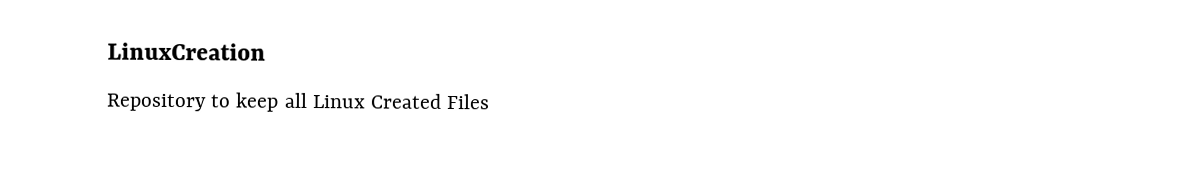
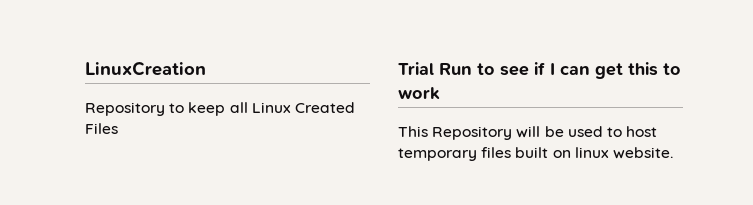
+ Trial Run to see if I can get this to work
+ This Repository will be used to host temporary files built on linux website.

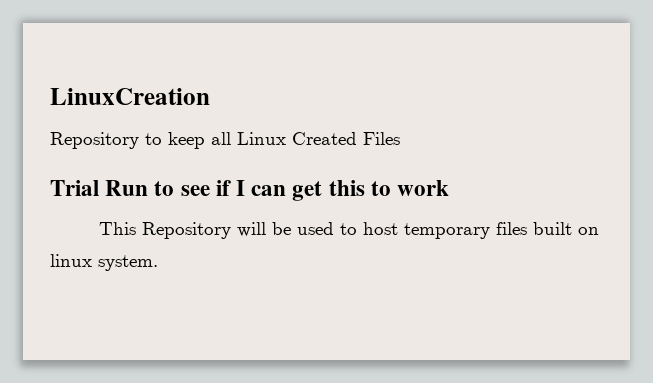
- This Repository will be used to host temporary files built on linux website.
+ This Repository will be used to host temporary files built on linux system.

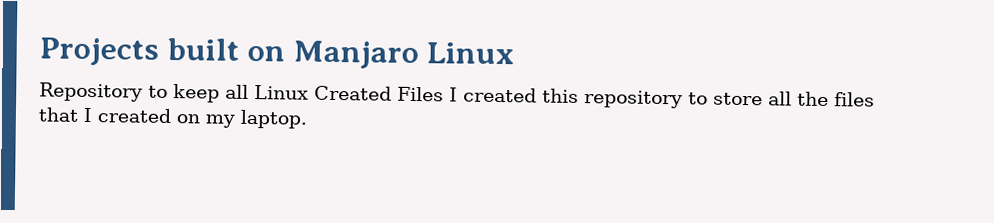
- LinuxCreation
+ Projects built on Manjaro Linux
- Repository to keep all Linux Created Files
- Trial Run to see if I can get this to work
- This Repository will be used to host temporary files built on linux system.
+ Repository to keep all Linux Created Files I created this repository to store all the files that I created on my laptop.

